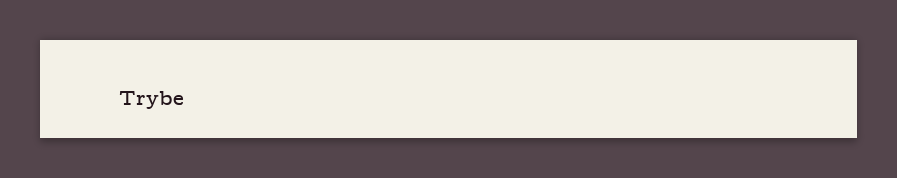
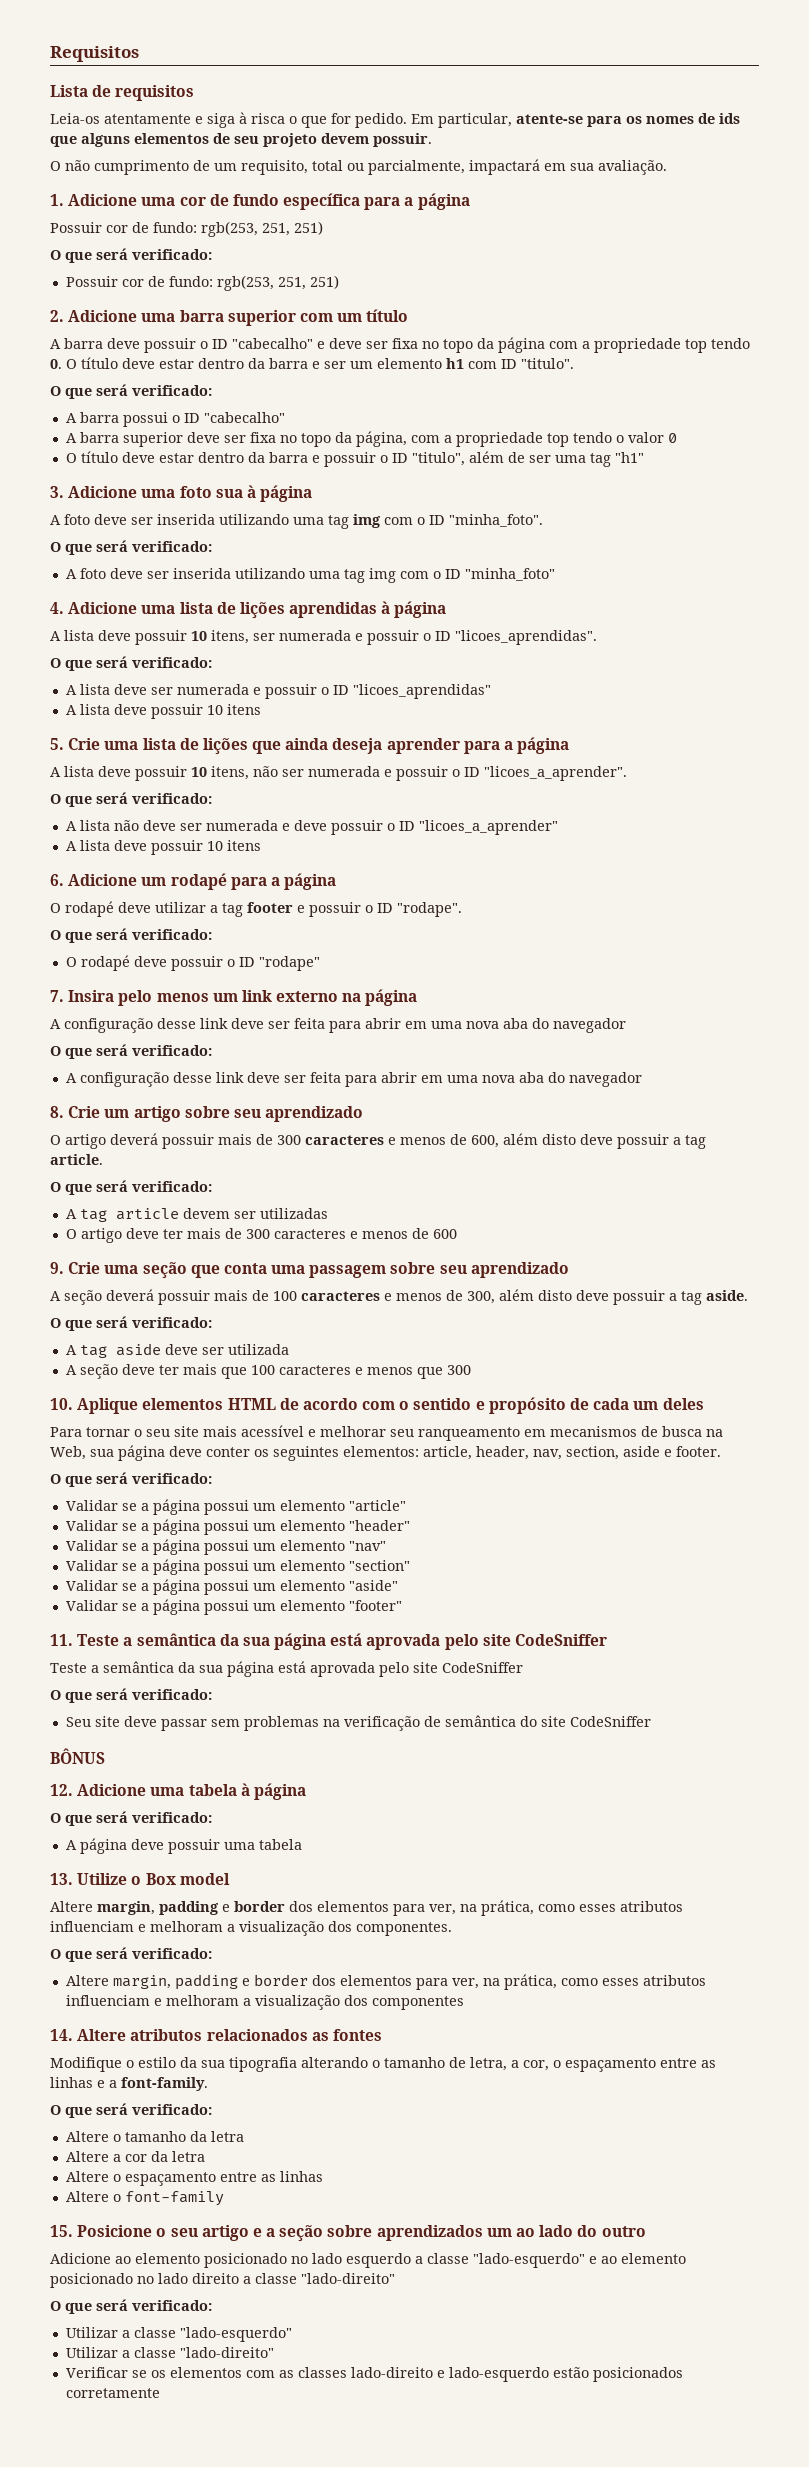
- Trybe
+ Requisitos
+ Lista de requisitos
+ Leia-os atentamente e siga à risca o que for pedido. Em particular, atente-se para os nomes de ids que alguns elementos de seu projeto devem possuir.
+ O não cumprimento de um requisito, total ou parcialmente, impactará em sua avaliação.
+ 1. Adicione uma cor de fundo específica para a página
+ Possuir cor de fundo: rgb(253, 251, 251)
+ O que será verificado:
+ Possuir cor de fundo: rgb(253, 251, 251)
+ 2. Adicione uma barra superior com um título
+ A barra deve possuir o ID "cabecalho" e deve ser fixa no topo da página com a propriedade top tendo 0. O título deve estar dentro da barra e ser um elemento h1 com ID "titulo".
+ O que será verificado:
+ A barra possui o ID "cabecalho"
+ A barra superior deve ser fixa no topo da página, com a propriedade top tendo o valor 0
+ O título deve estar dentro da barra e possuir o ID "titulo", além de ser uma tag "h1"
+ 3. Adicione uma foto sua à página
+ A foto deve ser inserida utilizando uma tag img com o ID "minha_foto".
+ O que será verificado:
+ A foto deve ser inserida utilizando uma tag img com o ID "minha_foto"
+ 4. Adicione uma lista de lições aprendidas à página
+ A lista deve possuir 10 itens, ser numerada e possuir o ID "licoes_aprendidas".
+ O que será verificado:
+ A lista deve ser numerada e possuir o ID "licoes_aprendidas"
+ A lista deve possuir 10 itens
+ 5. Crie uma lista de lições que ainda deseja aprender para a página
+ A lista deve possuir 10 itens, não ser numerada e possuir o ID "licoes_a_aprender".
+ O que será verificado:
+ A lista não deve ser numerada e deve possuir o ID "licoes_a_aprender"
+ A lista deve possuir 10 itens
+ 6. Adicione um rodapé para a página
+ O rodapé deve utilizar a tag footer e possuir o ID "rodape".
+ O que será verificado:
+ O rodapé deve possuir o ID "rodape"
+ 7. Insira pelo menos um link externo na página
+ A configuração desse link deve ser feita para abrir em uma nova aba do navegador
+ O que será verificado:
+ A configuração desse link deve ser feita para abrir em uma nova aba do navegador
+ 8. Crie um artigo sobre seu aprendizado
+ O artigo deverá possuir mais de 300 caracteres e menos de 600, além disto deve possuir a tag article.
+ O que será verificado:
+ A tag article devem ser utilizadas
+ O artigo deve ter mais de 300 caracteres e menos de 600
+ 9. Crie uma seção que conta uma passagem sobre seu aprendizado
+ A seção deverá possuir mais de 100 caracteres e menos de 300, além disto deve possuir a tag aside.
+ O que será verificado:
+ A tag aside deve ser utilizada
+ A seção deve ter mais que 100 caracteres e menos que 300
+ 10. Aplique elementos HTML de acordo com o sentido e propósito de cada um deles
+ Para tornar o seu site mais acessível e melhorar seu ranqueamento em mecanismos de busca na Web, sua página deve conter os seguintes elementos: article, header, nav, section, aside e footer.
+ O que será verificado:
+ Validar se a página possui um elemento "article"
+ Validar se a página possui um elemento "header"
+ Validar se a página possui um elemento "nav"
+ Validar se a página possui um elemento "section"
+ Validar se a página possui um elemento "aside"
+ Validar se a página possui um elemento "footer"
+ 11. Teste a semântica da sua página está aprovada pelo site CodeSniffer
+ Teste a semântica da sua página está aprovada pelo site CodeSniffer
+ O que será verificado:
+ Seu site deve passar sem problemas na verificação de semântica do site CodeSniffer
+ BÔNUS
+ 12. Adicione uma tabela à página
+ O que será verificado:
+ A página deve possuir uma tabela
+ 13. Utilize o Box model
+ Altere margin, padding e border dos elementos para ver, na prática, como esses atributos influenciam e melhoram a visualização dos componentes.
+ O que será verificado:
+ Altere margin, padding e border dos elementos para ver, na prática, como esses atributos influenciam e melhoram a visualização dos componentes
+ 14. Altere atributos relacionados as fontes
+ Modifique o estilo da sua tipografia alterando o tamanho de letra, a cor, o espaçamento entre as linhas e a font-family.
+ O que será verificado:
+ Altere o tamanho da letra
+ Altere a cor da letra
+ Altere o espaçamento entre as linhas
+ Altere o font-family
+ 15. Posicione o seu artigo e a seção sobre aprendizados um ao lado do outro
+ Adicione ao elemento posicionado no lado esquerdo a classe "lado-esquerdo" e ao elemento posicionado no lado direito a classe "lado-direito"
+ O que será verificado:
+ Utilizar a classe "lado-esquerdo"
+ Utilizar a classe "lado-direito"
+ Verificar se os elementos com as classes lado-direito e lado-esquerdo estão posicionados corretamente

